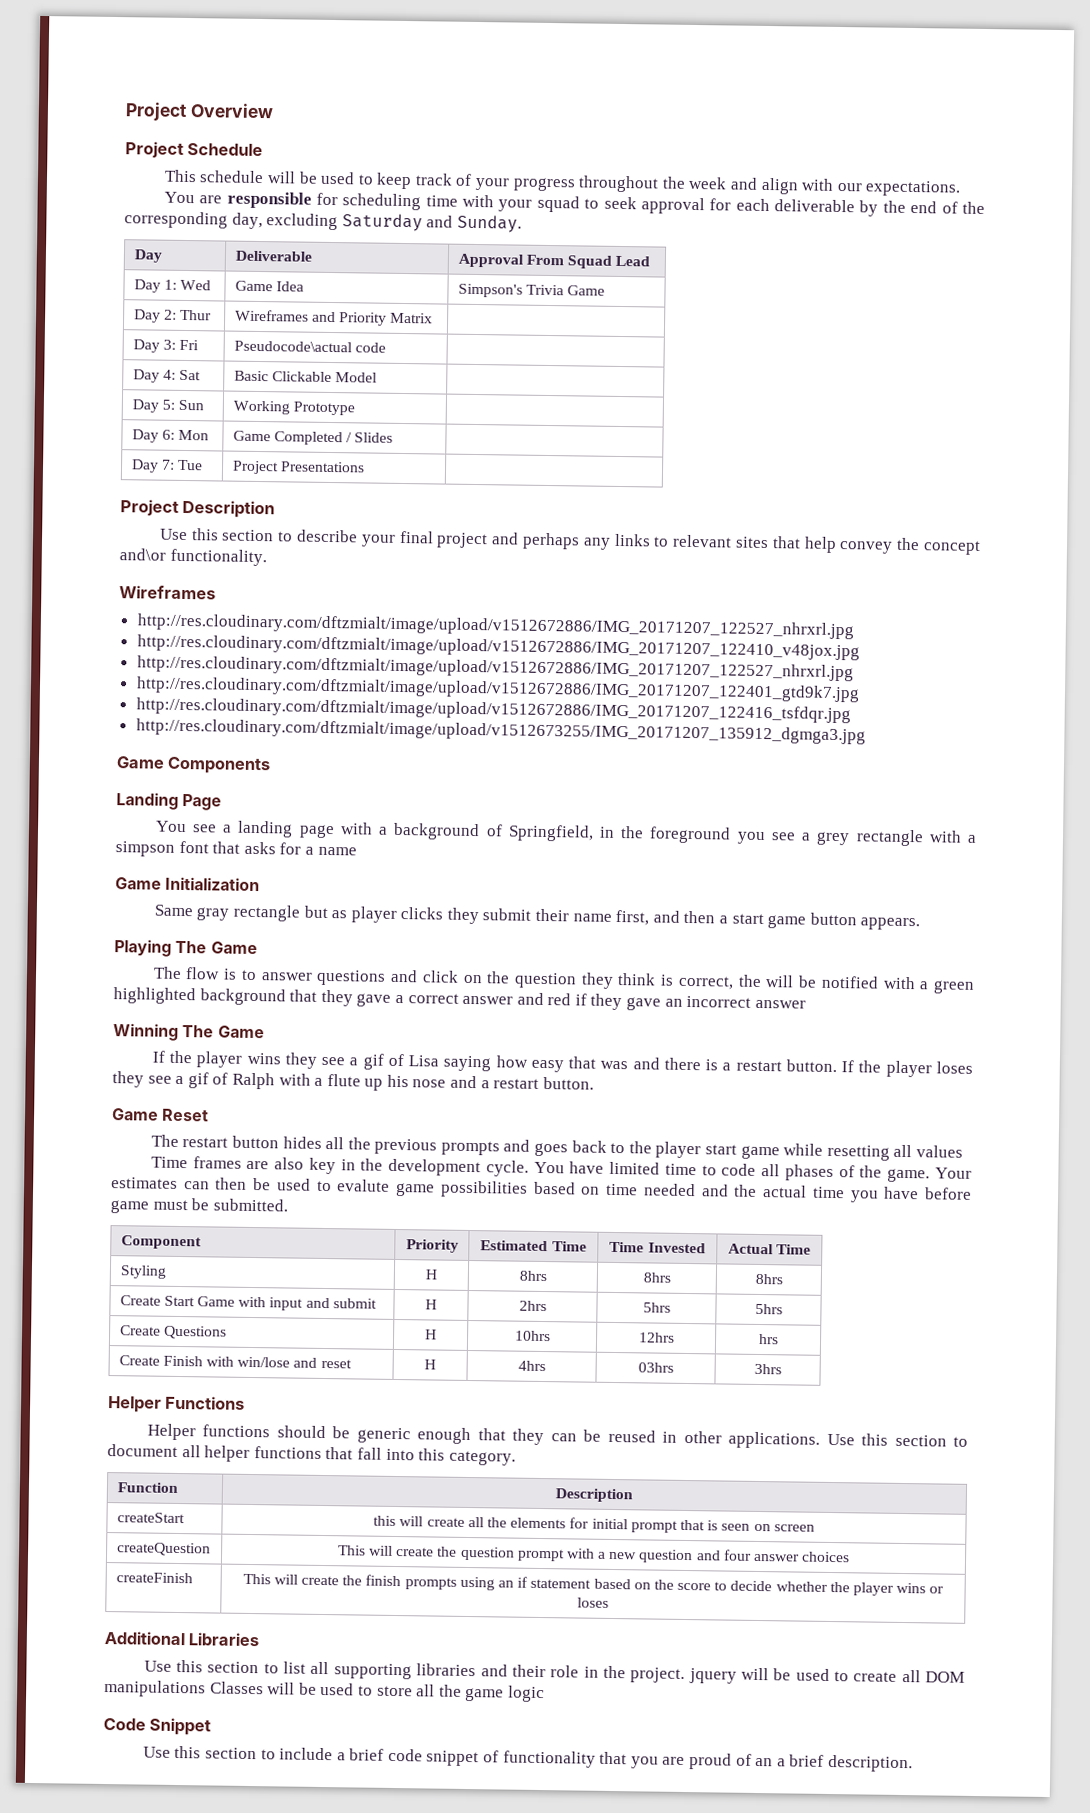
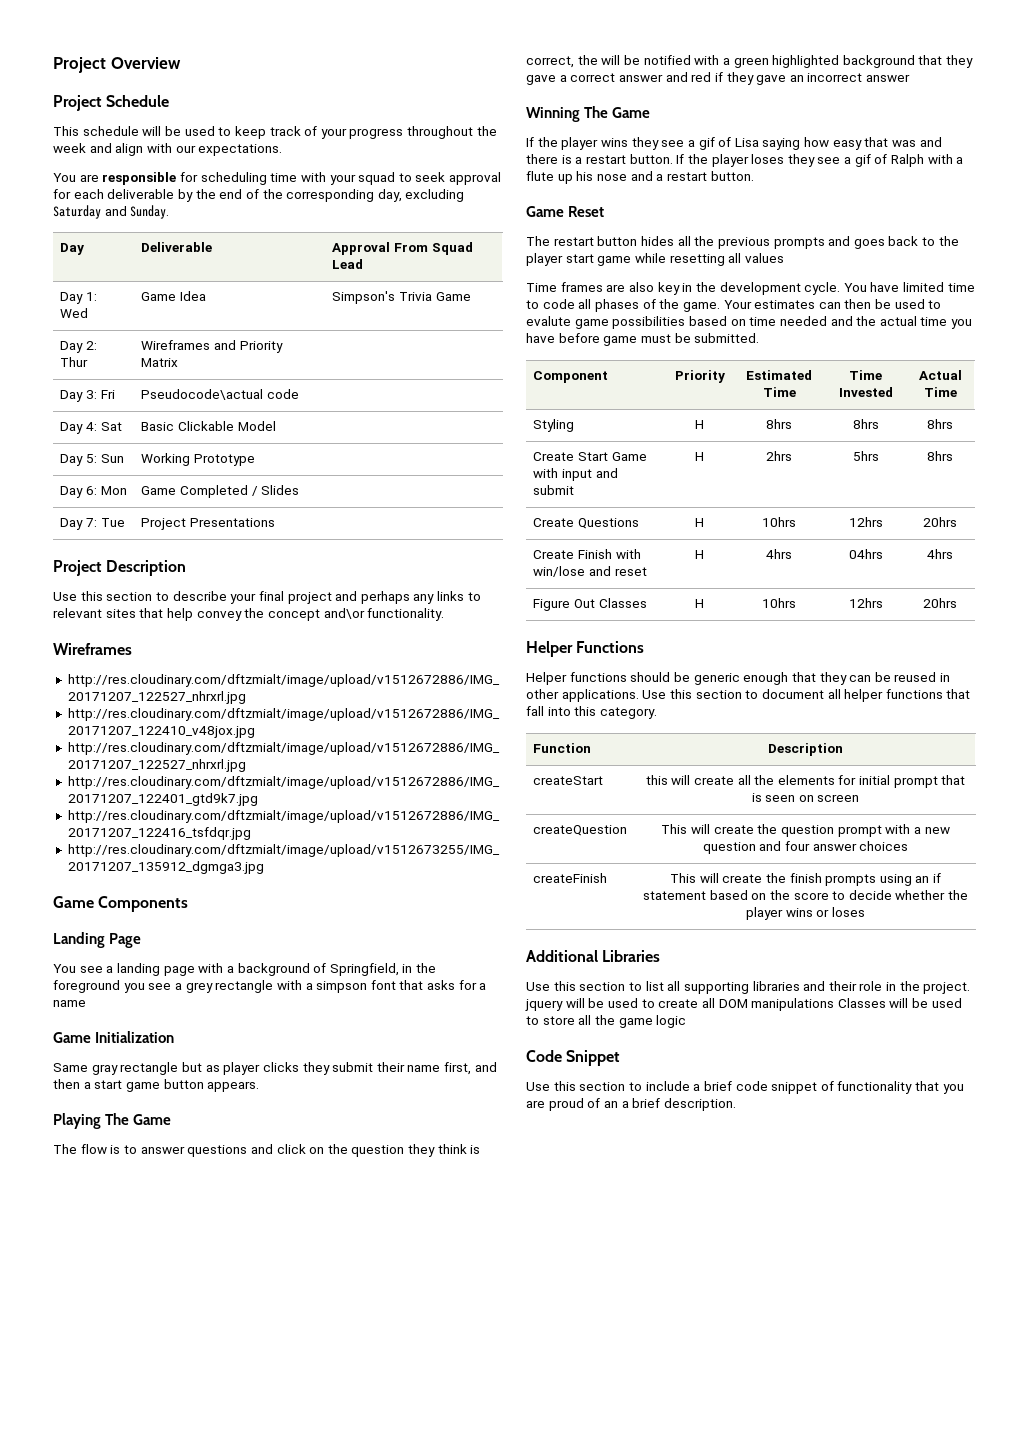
- Create Start Game with input and submit | H | 2hrs | 5hrs | 5hrs
+ Create Start Game with input and submit | H | 2hrs | 5hrs | 8hrs
- Create Questions | H | 10hrs | 12hrs | hrs
+ Create Questions | H | 10hrs | 12hrs | 20hrs
- Create Finish with win/lose and reset | H | 4hrs | 03hrs | 3hrs
+ Create Finish with win/lose and reset | H | 4hrs | 04hrs | 4hrs
+ Figure Out Classes | H | 10hrs | 12hrs | 20hrs

